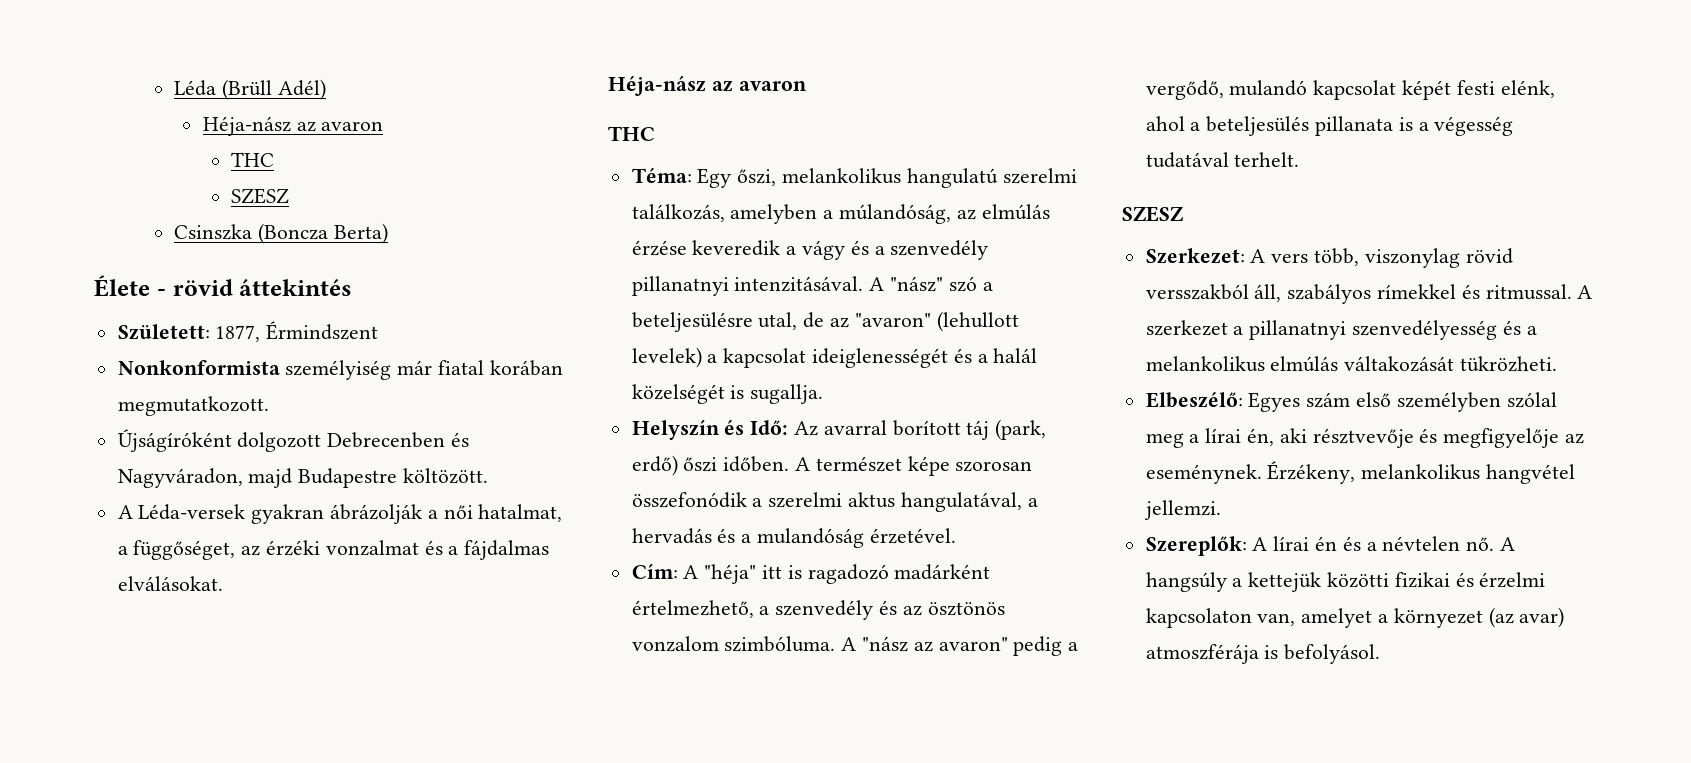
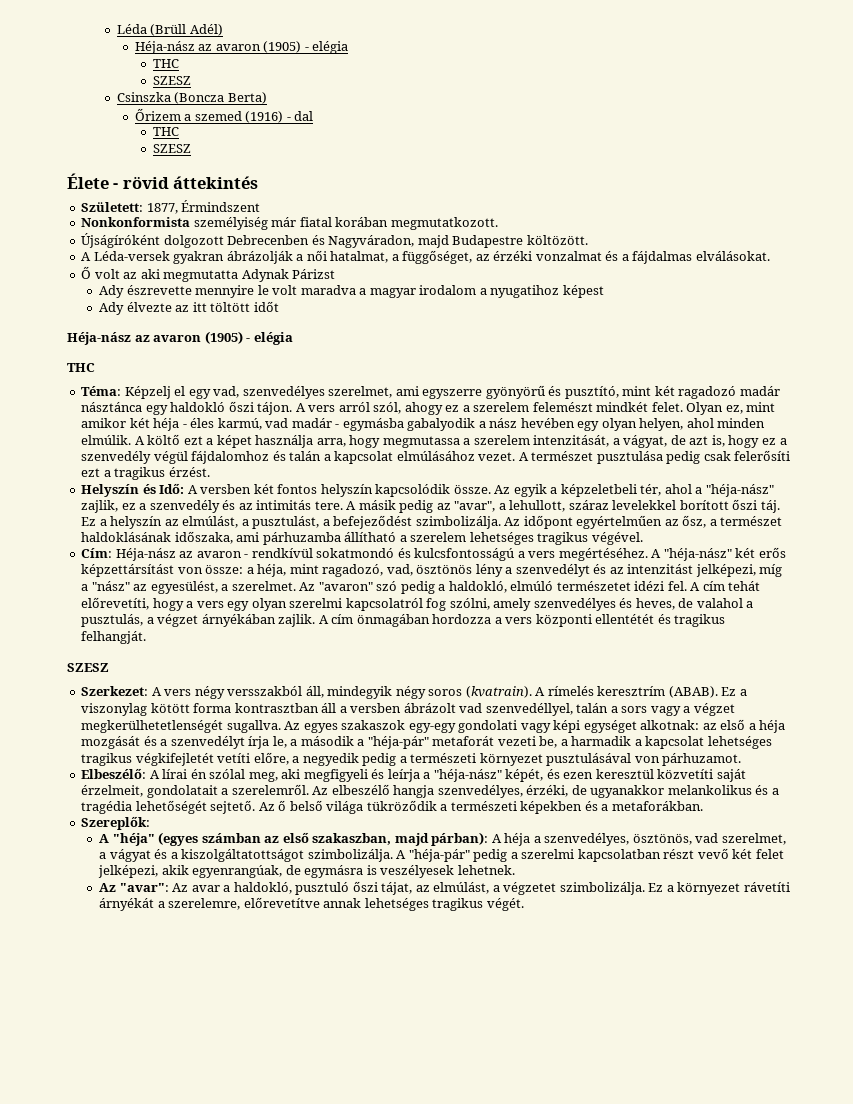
  Léda (Brüll Adél)
- Héja-nász az avaron
+ Héja-nász az avaron (1905) - elégia
+ Őrizem a szemed (1916) - dal
+ THC
+ SZESZ
  A Léda-versek gyakran ábrázolják a női hatalmat, a függőséget, az érzéki vonzalmat és a fájdalmas elválásokat.
- Héja-nász az avaron
+ Ő volt az aki megmutatta Adynak Párizst
+ Ady észrevette mennyire le volt maradva a magyar irodalom a nyugatihoz képest
+ Ady élvezte az itt töltött időt
+ Héja-nász az avaron (1905) - elégia
- Téma: Egy őszi, melankolikus hangulatú szerelmi találkozás, amelyben a múlandóság, az elmúlás érzése keveredik a vágy és a szenvedély pillanatnyi intenzitásával. A "nász" szó a beteljesülésre utal, de az "avaron" (lehullott levelek) a kapcsolat ideiglenességét és a halál közelségét is sugallja.
- Helyszín és Idő: Az avarral borított táj (park, erdő) őszi időben. A természet képe szorosan összefonódik a szerelmi aktus hangulatával, a hervadás és a mulandóság érzetével.
- Cím: A "héja" itt is ragadozó madárként értelmezhető, a szenvedély és az ösztönös vonzalom szimbóluma. A "nász az avaron" pedig a vergődő, mulandó kapcsolat képét festi elénk, ahol a beteljesülés pillanata is a végesség tudatával terhelt.
+ Téma: Képzelj el egy vad, szenvedélyes szerelmet, ami egyszerre gyönyörű és pusztító, mint két ragadozó madár násztánca egy haldokló őszi tájon. A vers arról szól, ahogy ez a szerelem felemészt mindkét felet. Olyan ez, mint amikor két héja - éles karmú, vad madár - egymásba gabalyodik a nász hevében egy olyan helyen, ahol minden elmúlik. A költő ezt a képet használja arra, hogy megmutassa a szerelem intenzitását, a vágyat, de azt is, hogy ez a szenvedély végül fájdalomhoz és talán a kapcsolat elmúlásához vezet. A természet pusztulása pedig csak felerősíti ezt a tragikus érzést.
+ Helyszín és Idő: A versben két fontos helyszín kapcsolódik össze. Az egyik a képzeletbeli tér, ahol a "héja-nász" zajlik, ez a szenvedély és az intimitás tere. A másik pedig az "avar", a lehullott, száraz levelekkel borított őszi táj. Ez a helyszín az elmúlást, a pusztulást, a befejeződést szimbolizálja. Az időpont egyértelműen az ősz, a természet haldoklásának időszaka, ami párhuzamba állítható a szerelem lehetséges tragikus végével.
+ Cím: Héja-nász az avaron - rendkívül sokatmondó és kulcsfontosságú a vers megértéséhez. A "héja-nász" két erős képzettársítást von össze: a héja, mint ragadozó, vad, ösztönös lény a szenvedélyt és az intenzitást jelképezi, míg a "nász" az egyesülést, a szerelmet. Az "avaron" szó pedig a haldokló, elmúló természetet idézi fel. A cím tehát előrevetíti, hogy a vers egy olyan szerelmi kapcsolatról fog szólni, amely szenvedélyes és heves, de valahol a pusztulás, a végzet árnyékában zajlik. A cím önmagában hordozza a vers központi ellentétét és tragikus felhangját.
  SZESZ
- Szerkezet: A vers több, viszonylag rövid versszakból áll, szabályos rímekkel és ritmussal. A szerkezet a pillanatnyi szenvedélyesség és a melankolikus elmúlás váltakozását tükrözheti.
- Elbeszélő: Egyes szám első személyben szólal meg a lírai én, aki résztvevője és megfigyelője az eseménynek. Érzékeny, melankolikus hangvétel jellemzi.
- Szereplők: A lírai én és a névtelen nő. A hangsúly a kettejük közötti fizikai és érzelmi kapcsolaton van, amelyet a környezet (az avar) atmoszférája is befolyásol.
+ Szerkezet: A vers négy versszakból áll, mindegyik négy soros (kvatrain). A rímelés keresztrím (ABAB). Ez a viszonylag kötött forma kontrasztban áll a versben ábrázolt vad szenvedéllyel, talán a sors vagy a végzet megkerülhetetlenségét sugallva. Az egyes szakaszok egy-egy gondolati vagy képi egységet alkotnak: az első a héja mozgását és a szenvedélyt írja le, a második a "héja-pár" metaforát vezeti be, a harmadik a kapcsolat lehetséges tragikus végkifejletét vetíti előre, a negyedik pedig a természeti környezet pusztulásával von párhuzamot.
+ Elbeszélő: A lírai én szólal meg, aki megfigyeli és leírja a "héja-nász" képét, és ezen keresztül közvetíti saját érzelmeit, gondolatait a szerelemről. Az elbeszélő hangja szenvedélyes, érzéki, de ugyanakkor melankolikus és a tragédia lehetőségét sejtető. Az ő belső világa tükröződik a természeti képekben és a metaforákban.
+ Szereplők:
+ A "héja" (egyes számban az első szakaszban, majd párban): A héja a szenvedélyes, ösztönös, vad szerelmet, a vágyat és a kiszolgáltatottságot szimbolizálja. A "héja-pár" pedig a szerelmi kapcsolatban részt vevő két felet jelképezi, akik egyenrangúak, de egymásra is veszélyesek lehetnek.
+ Az "avar": Az avar a haldokló, pusztuló őszi tájat, az elmúlást, a végzetet szimbolizálja. Ez a környezet rávetíti árnyékát a szerelemre, előrevetítve annak lehetséges tragikus végét.

